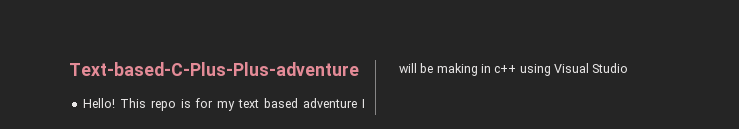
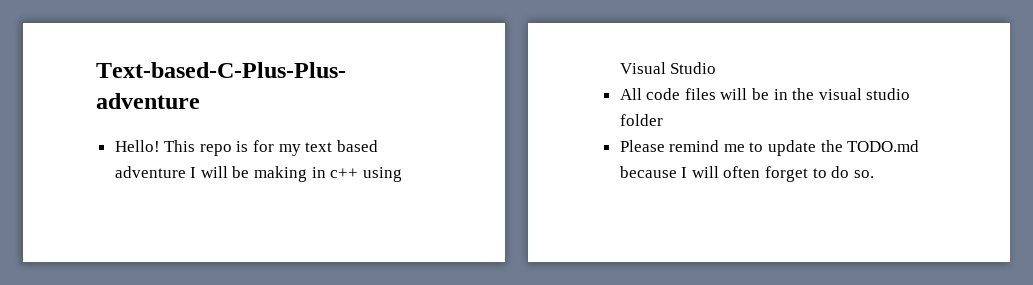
+ All code files will be in the visual studio folder
+ Please remind me to update the TODO.md because I will often forget to do so.

